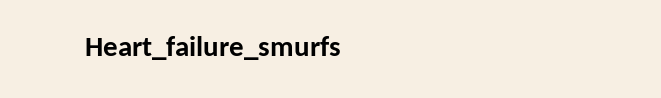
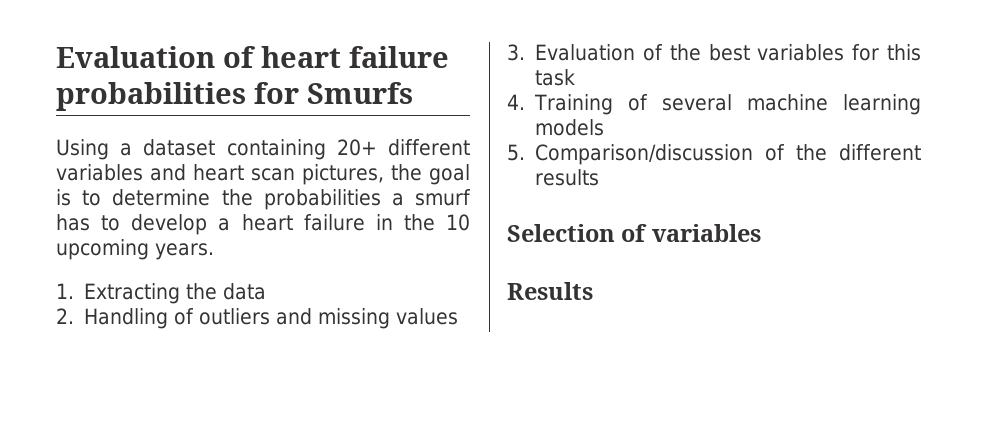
- Heart_failure_smurfs
+ Evaluation of heart failure probabilities for Smurfs
+ Using a dataset containing 20+ different variables and heart scan pictures, the goal is to determine the probabilities a smurf has to develop a heart failure in the 10 upcoming years.
+ 1. Extracting the data
+ 2. Handling of outliers and missing values
+ 3. Evaluation of the best variables for this task
+ 4. Training of several machine learning models
+ 5. Comparison/discussion of the different results
+ Selection of variables
+ Results

